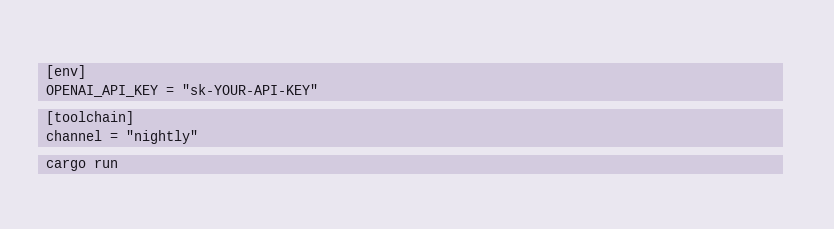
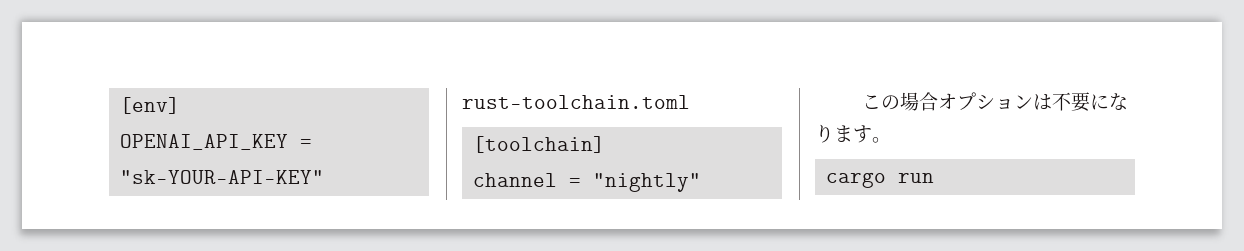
+ rust-toolchain.toml
+ この場合オプションは不要になります。

